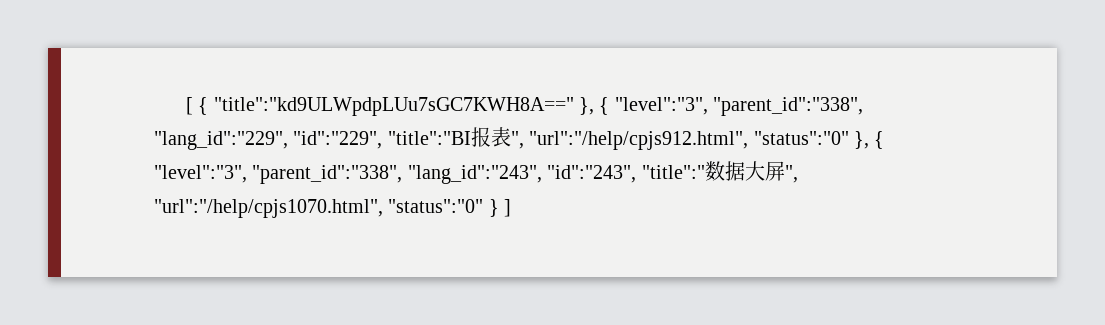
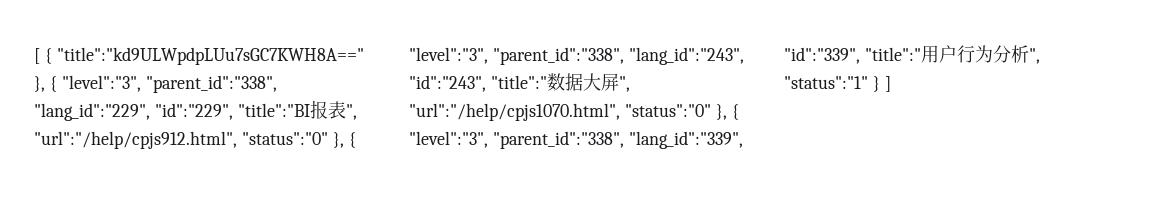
- [ { "title":"kd9ULWpdpLUu7sGC7KWH8A==" }, { "level":"3", "parent_id":"338", "lang_id":"229", "id":"229", "title":"BI报表", "url":"/help/cpjs912.html", "status":"0" }, { "level":"3", "parent_id":"338", "lang_id":"243", "id":"243", "title":"数据大屏", "url":"/help/cpjs1070.html", "status":"0" } ]
+ [ { "title":"kd9ULWpdpLUu7sGC7KWH8A==" }, { "level":"3", "parent_id":"338", "lang_id":"229", "id":"229", "title":"BI报表", "url":"/help/cpjs912.html", "status":"0" }, { "level":"3", "parent_id":"338", "lang_id":"243", "id":"243", "title":"数据大屏", "url":"/help/cpjs1070.html", "status":"0" }, { "level":"3", "parent_id":"338", "lang_id":"339", "id":"339", "title":"用户行为分析", "status":"1" } ]

